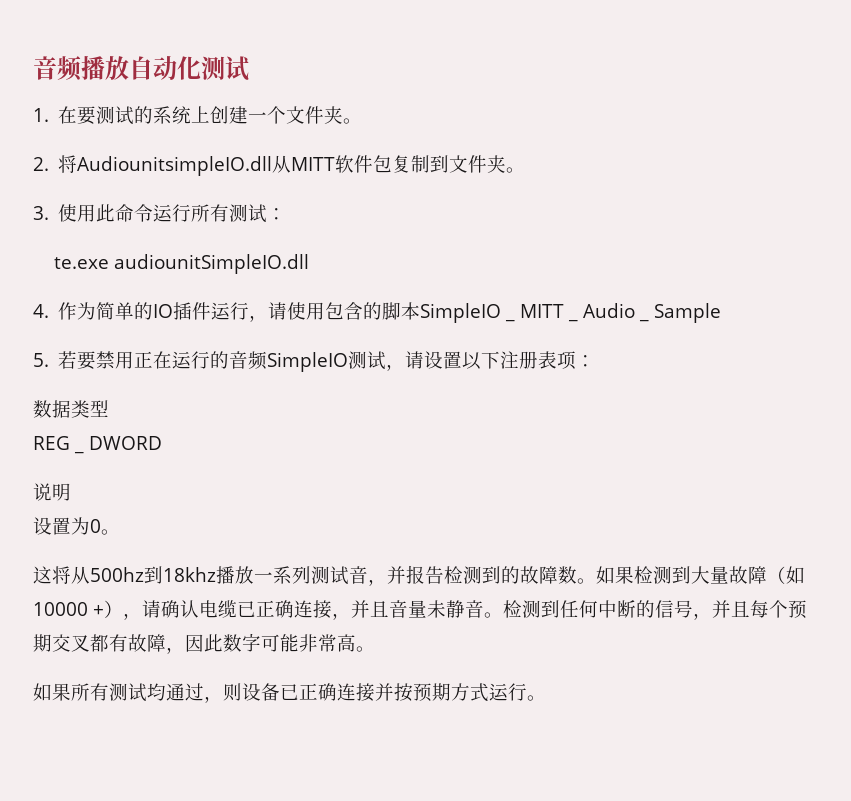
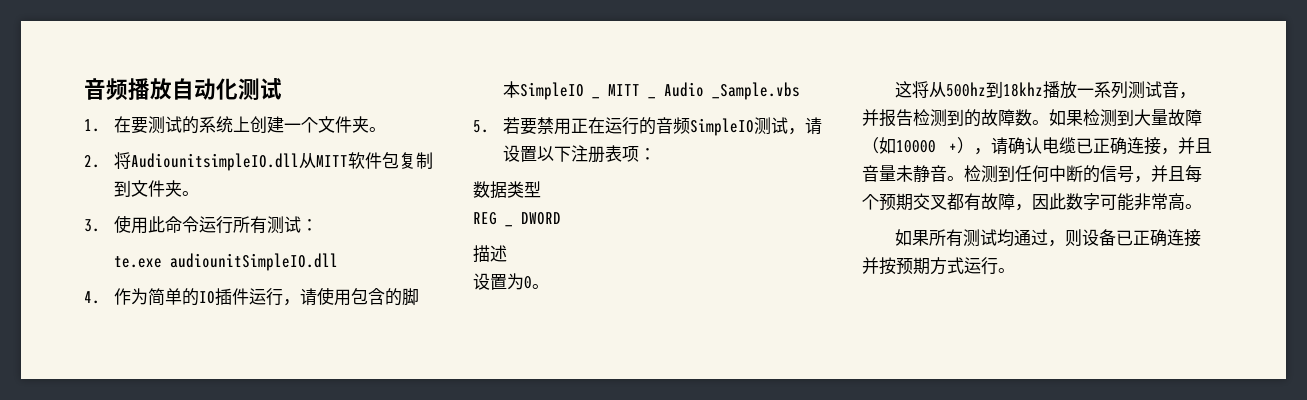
- 4.作为简单的IO插件运行，请使用包含的脚本SimpleIO _ MITT _ Audio _ Sample
+ 4.作为简单的IO插件运行，请使用包含的脚本SimpleIO _ MITT _ Audio _Sample.vbs
- 说明
+ 描述

